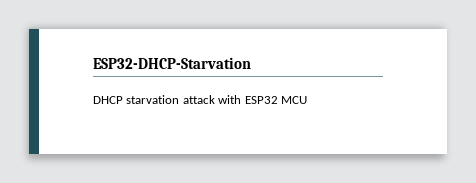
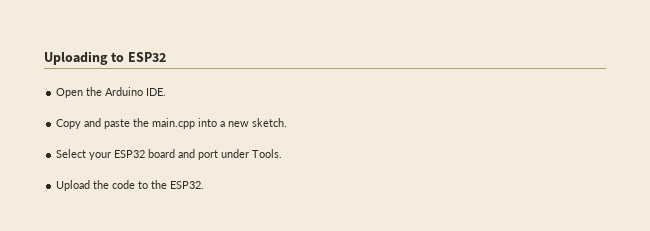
- ESP32-DHCP-Starvation
- DHCP starvation attack with ESP32 MCU
+ Uploading to ESP32
+ Open the Arduino IDE.
+ Copy and paste the main.cpp into a new sketch.
+ Select your ESP32 board and port under Tools.
+ Upload the code to the ESP32.

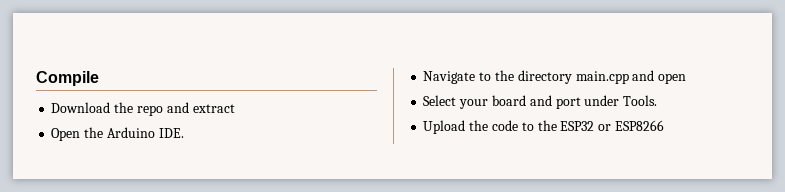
- Uploading to ESP32
+ Compile
+ Download the repo and extract
  Open the Arduino IDE.
- Copy and paste the main.cpp into a new sketch.
+ Navigate to the directory main.cpp and open
- Select your ESP32 board and port under Tools.
+ Select your board and port under Tools.
- Upload the code to the ESP32.
+ Upload the code to the ESP32 or ESP8266

